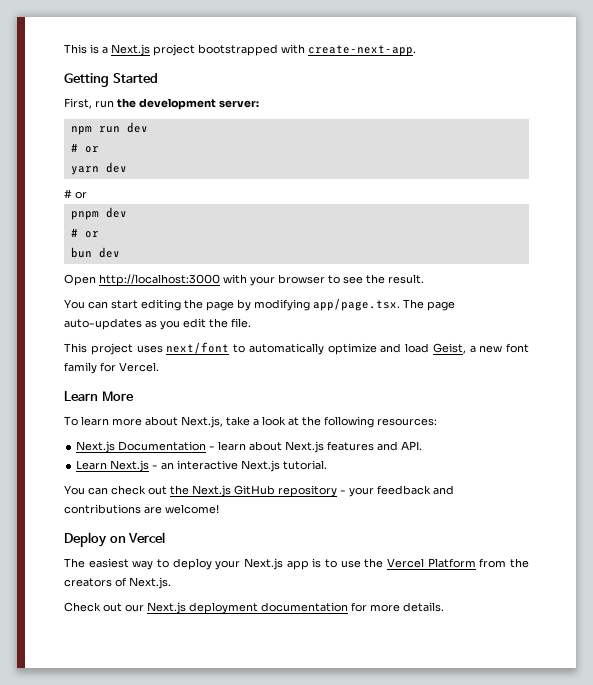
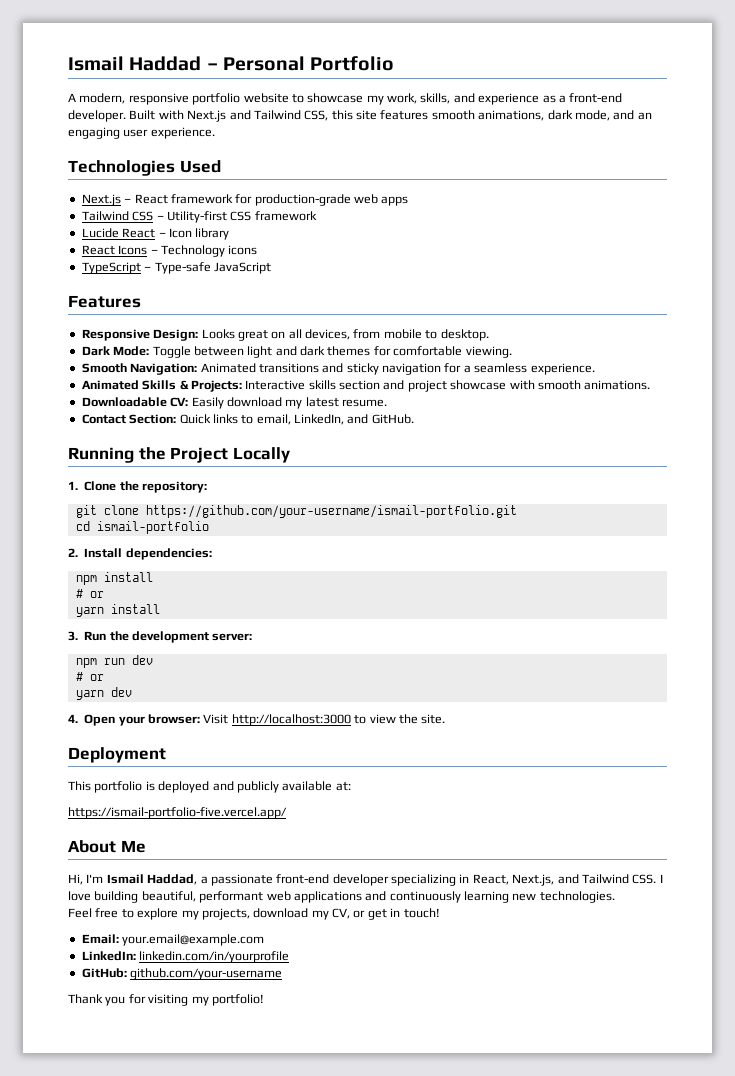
- This is a Next.js project bootstrapped with create-next-app.
- Getting Started
- First, run the development server:
+ Ismail Haddad – Personal Portfolio
+ A modern, responsive portfolio website to showcase my work, skills, and experience as a front-end developer. Built with Next.js and Tailwind CSS, this site features smooth animations, dark mode, and an engaging user experience.
+ Technologies Used
+ Next.js – React framework for production-grade web apps
+ Tailwind CSS – Utility-first CSS framework
+ Lucide React – Icon library
+ React Icons – Technology icons
+ TypeScript – Type-safe JavaScript
+ Features
+ Responsive Design: Looks great on all devices, from mobile to desktop.
+ Dark Mode: Toggle between light and dark themes for comfortable viewing.
+ Smooth Navigation: Animated transitions and sticky navigation for a seamless experience.
+ Animated Skills & Projects: Interactive skills section and project showcase with smooth animations.
+ Downloadable CV: Easily download my latest resume.
+ Contact Section: Quick links to email, LinkedIn, and GitHub.
+ Running the Project Locally
+ 1. Clone the repository:
+ git clone https://github.com/your-username/ismail-portfolio.git
+ cd ismail-portfolio
+ 2. Install dependencies:
+ npm install
+ # or
+ yarn install
+ 3. Run the development server:
  yarn dev
- # or
- pnpm dev
- # or
- bun dev
- Open http://localhost:3000 with your browser to see the result.
- You can start editing the page by modifying app/page.tsx. The page auto-updates as you edit the file.
- This project uses next/font to automatically optimize and load Geist, a new font family for Vercel.
- Learn More
- To learn more about Next.js, take a look at the following resources:
- Next.js Documentation - learn about Next.js features and API.
- Learn Next.js - an interactive Next.js tutorial.
- You can check out the Next.js GitHub repository - your feedback and contributions are welcome!
- Deploy on Vercel
- The easiest way to deploy your Next.js app is to use the Vercel Platform from the creators of Next.js.
- Check out our Next.js deployment documentation for more details.
+ 4. Open your browser: Visit http://localhost:3000 to view the site.
+ Deployment
+ This portfolio is deployed and publicly available at:
+ https://ismail-portfolio-five.vercel.app/
+ About Me
+ Hi, I'm Ismail Haddad, a passionate front-end developer specializing in React, Next.js, and Tailwind CSS. I love building beautiful, performant web applications and continuously learning new technologies.
+ Feel free to explore my projects, download my CV, or get in touch!
+ Email: your.email@example.com
+ LinkedIn: linkedin.com/in/yourprofile
+ GitHub: github.com/your-username
+ Thank you for visiting my portfolio!

